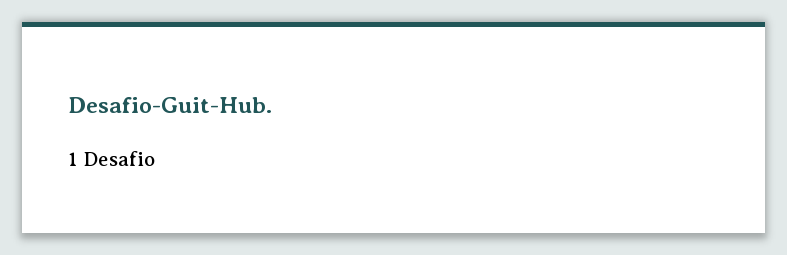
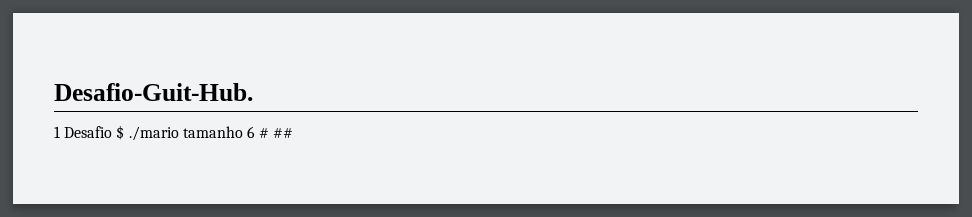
- 1 Desafio
+ 1 Desafio $ ./mario tamanho 6 # ##

